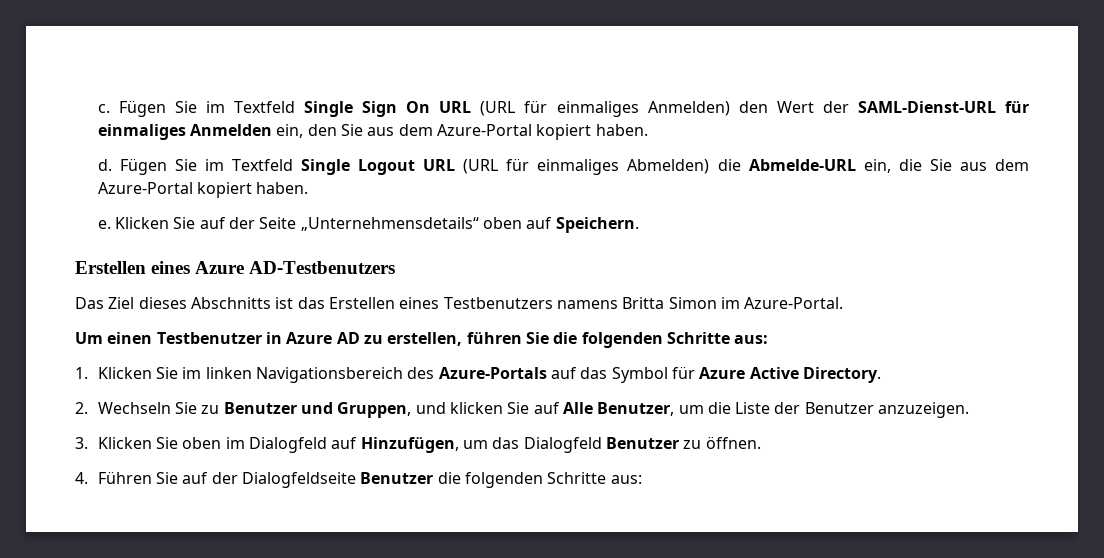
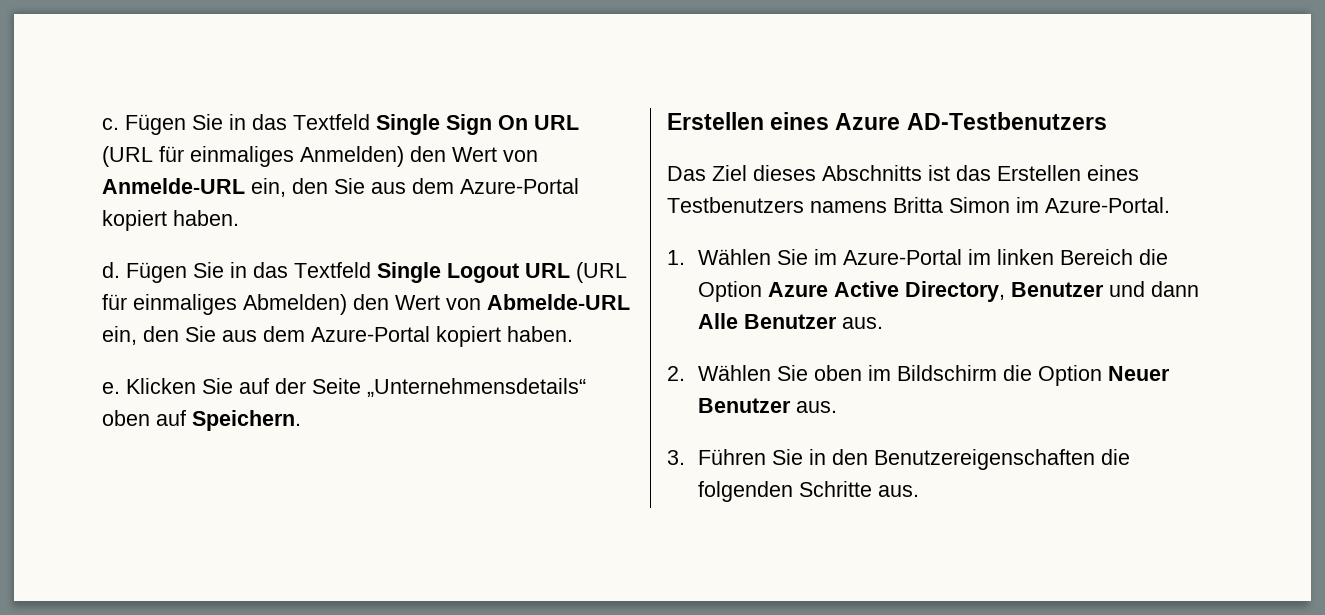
- Fügen Sie im Textfeld Single Sign On URL (URL für einmaliges Anmelden) den Wert der SAML-Dienst-URL für einmaliges Anmelden ein, den Sie aus dem Azure-Portal kopiert haben.
+ Fügen Sie in das Textfeld Single Sign On URL (URL für einmaliges Anmelden) den Wert von Anmelde-URL ein, den Sie aus dem Azure-Portal kopiert haben.
- Fügen Sie im Textfeld Single Logout URL (URL für einmaliges Abmelden) die Abmelde-URL ein, die Sie aus dem Azure-Portal kopiert haben.
+ Fügen Sie in das Textfeld Single Logout URL (URL für einmaliges Abmelden) den Wert von Abmelde-URL ein, den Sie aus dem Azure-Portal kopiert haben.
- Um einen Testbenutzer in Azure AD zu erstellen, führen Sie die folgenden Schritte aus:
- 1. Klicken Sie im linken Navigationsbereich des Azure-Portals auf das Symbol für Azure Active Directory.
- 2. Wechseln Sie zu Benutzer und Gruppen, und klicken Sie auf Alle Benutzer, um die Liste der Benutzer anzuzeigen.
- 3. Klicken Sie oben im Dialogfeld auf Hinzufügen, um das Dialogfeld Benutzer zu öffnen.
- 4. Führen Sie auf der Dialogfeldseite Benutzer die folgenden Schritte aus:
+ 1. Wählen Sie im Azure-Portal im linken Bereich die Option Azure Active Directory, Benutzer und dann Alle Benutzer aus.
+ 2. Wählen Sie oben im Bildschirm die Option Neuer Benutzer aus.
+ 3. Führen Sie in den Benutzereigenschaften die folgenden Schritte aus.

